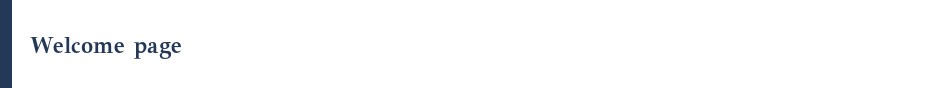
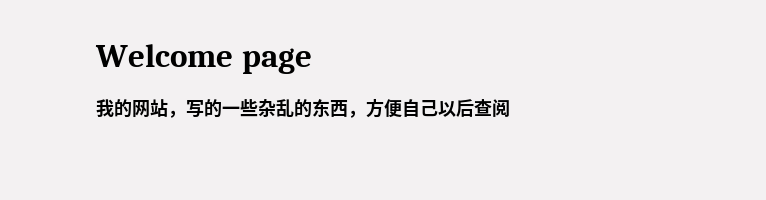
+ 我的网站，写的一些杂乱的东西，方便自己以后查阅

